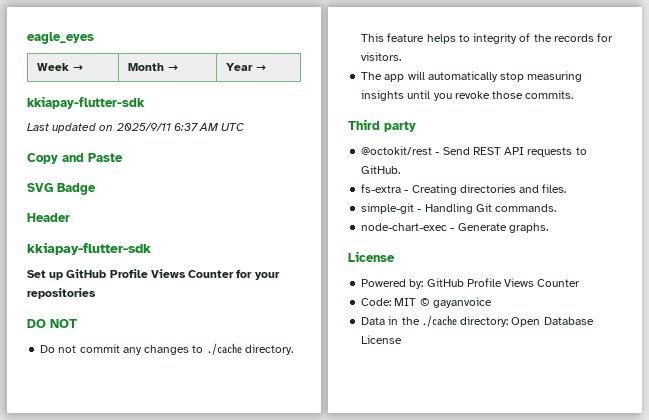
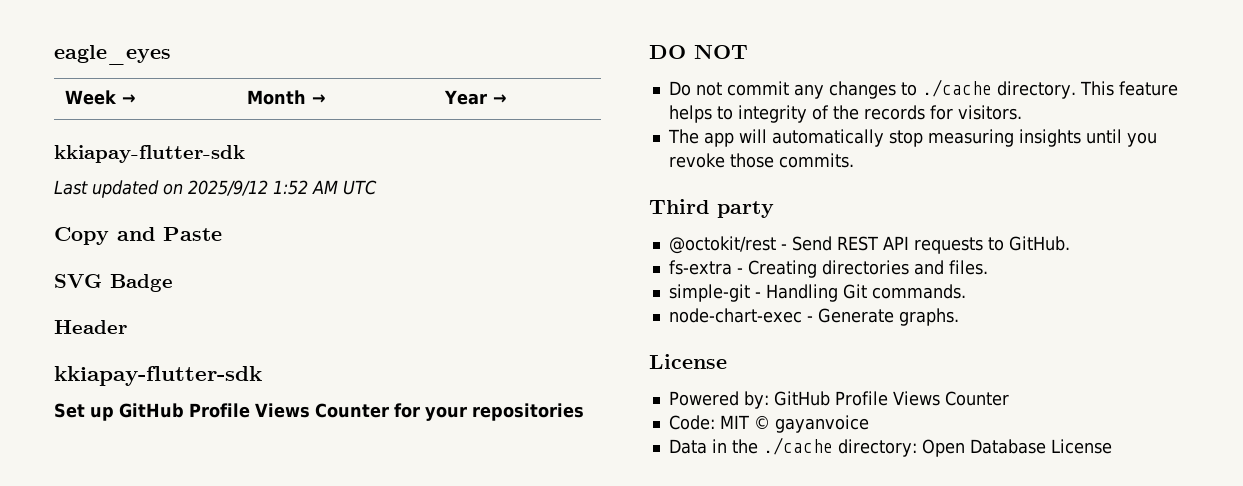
- Last updated on 2025/9/11 6:37 AM UTC
+ Last updated on 2025/9/12 1:52 AM UTC

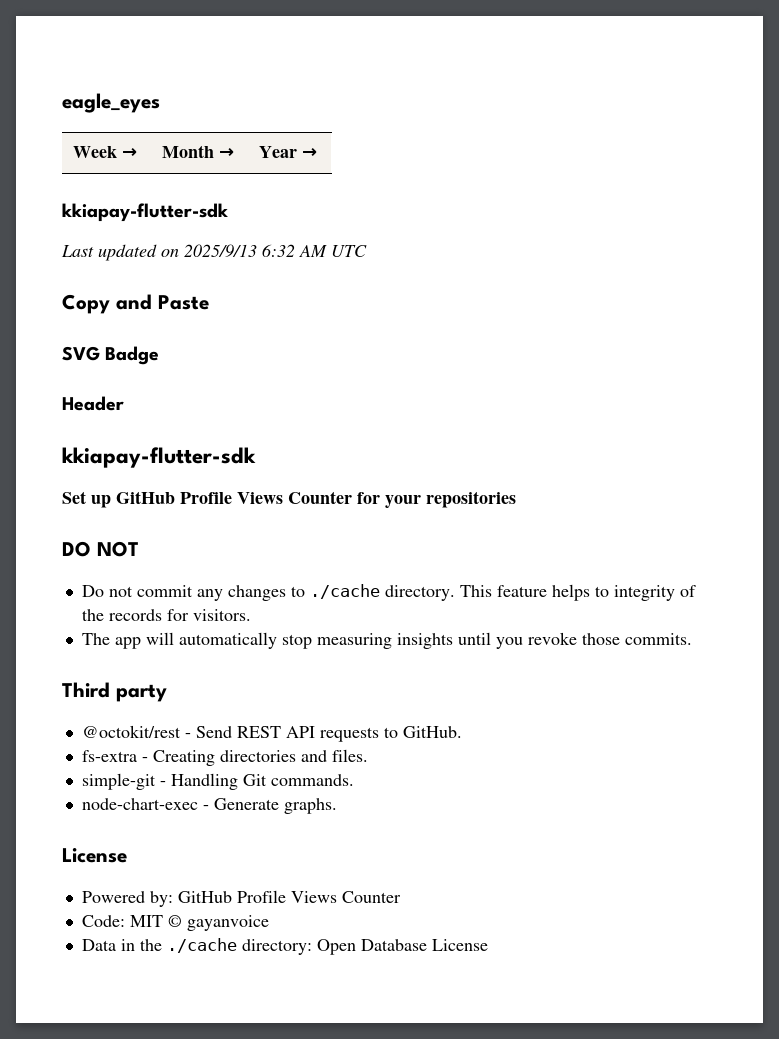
- Last updated on 2025/9/12 1:52 AM UTC
+ Last updated on 2025/9/13 6:32 AM UTC

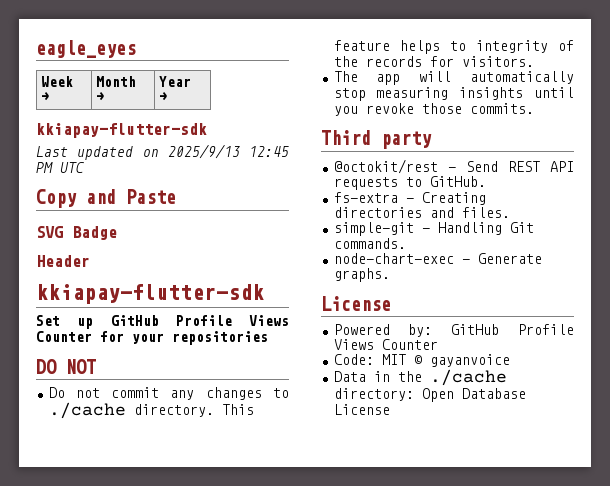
- Last updated on 2025/9/13 6:32 AM UTC
+ Last updated on 2025/9/13 12:45 PM UTC

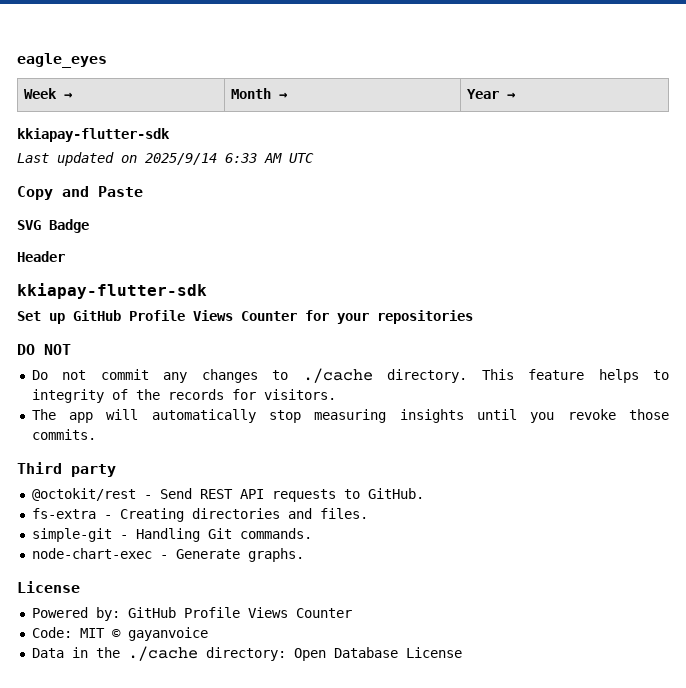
- Last updated on 2025/9/13 12:45 PM UTC
+ Last updated on 2025/9/14 6:33 AM UTC

